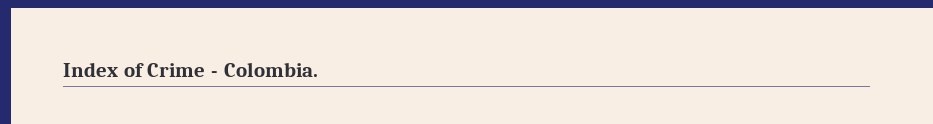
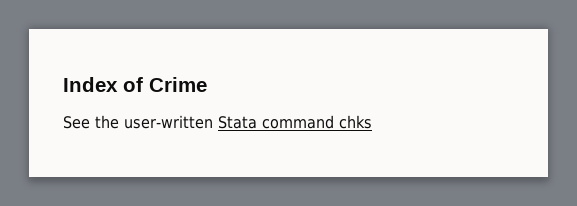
- Index of Crime - Colombia.
+ Index of Crime
+ See the user-written Stata command chks

